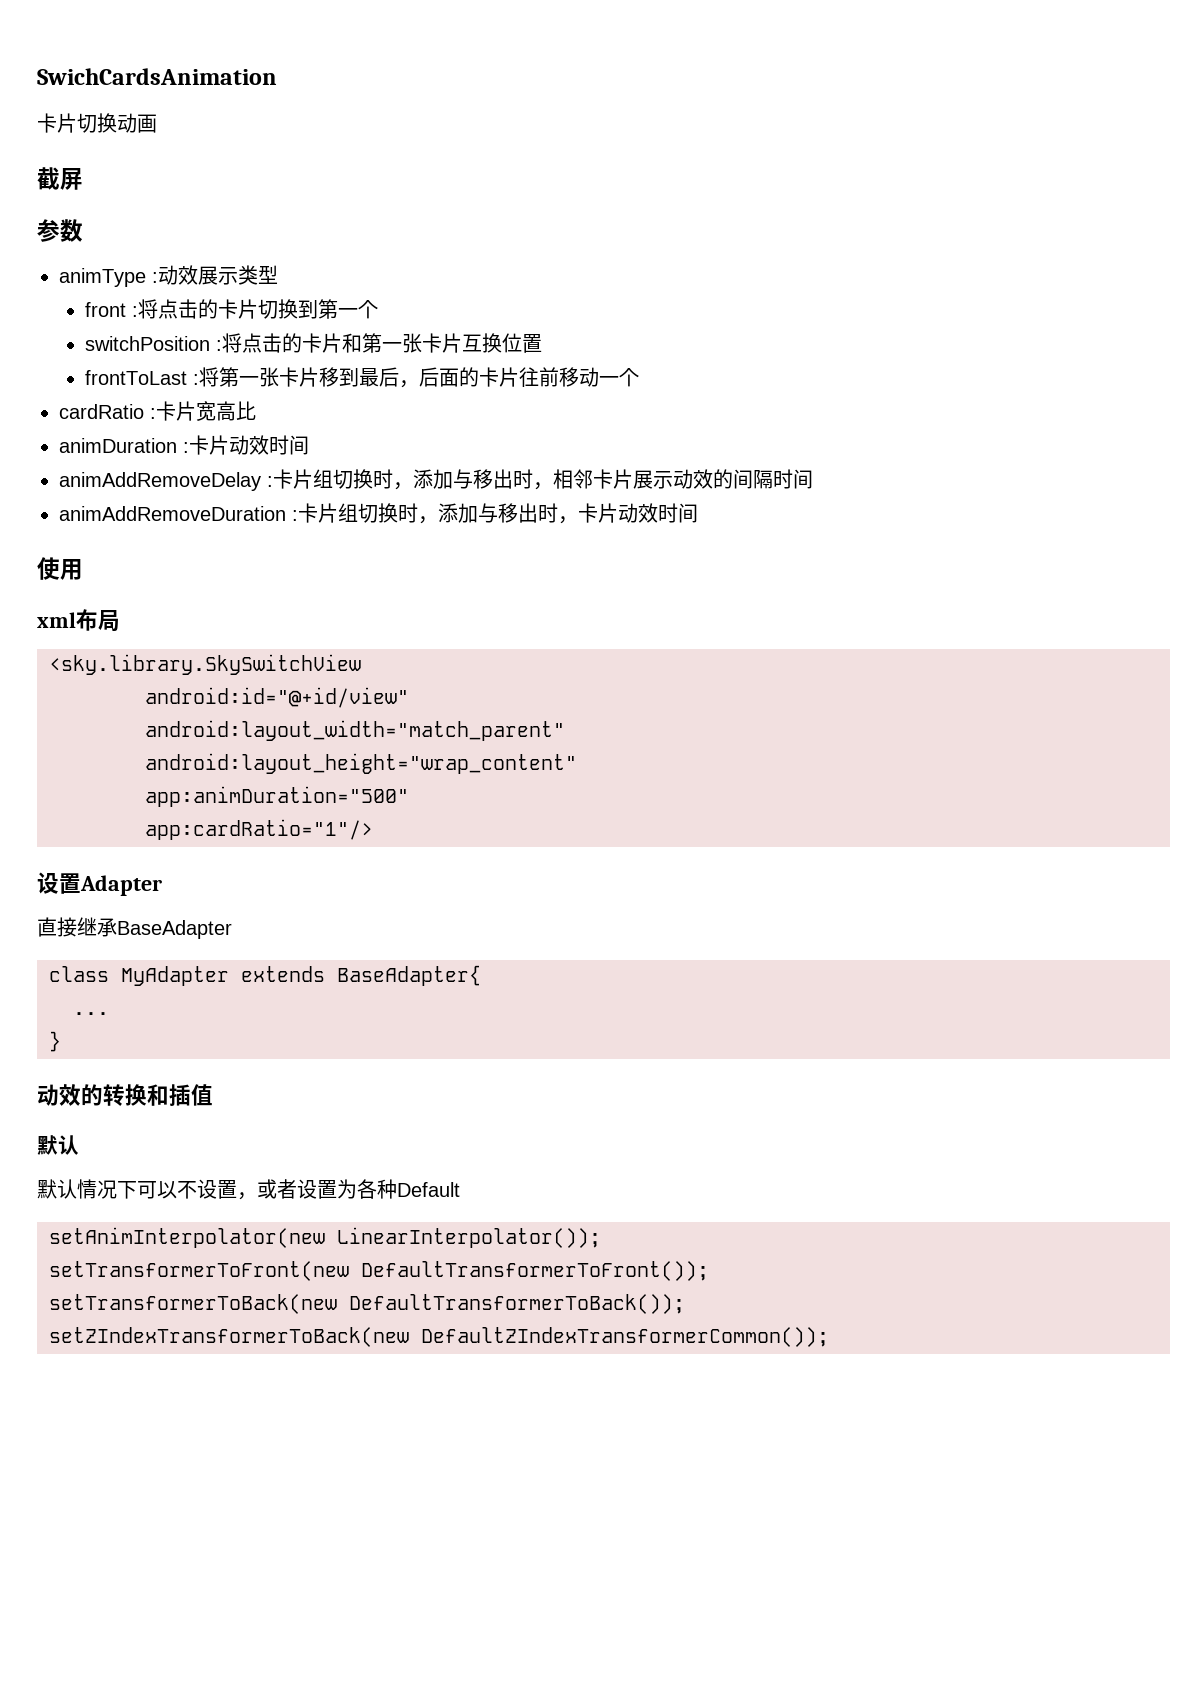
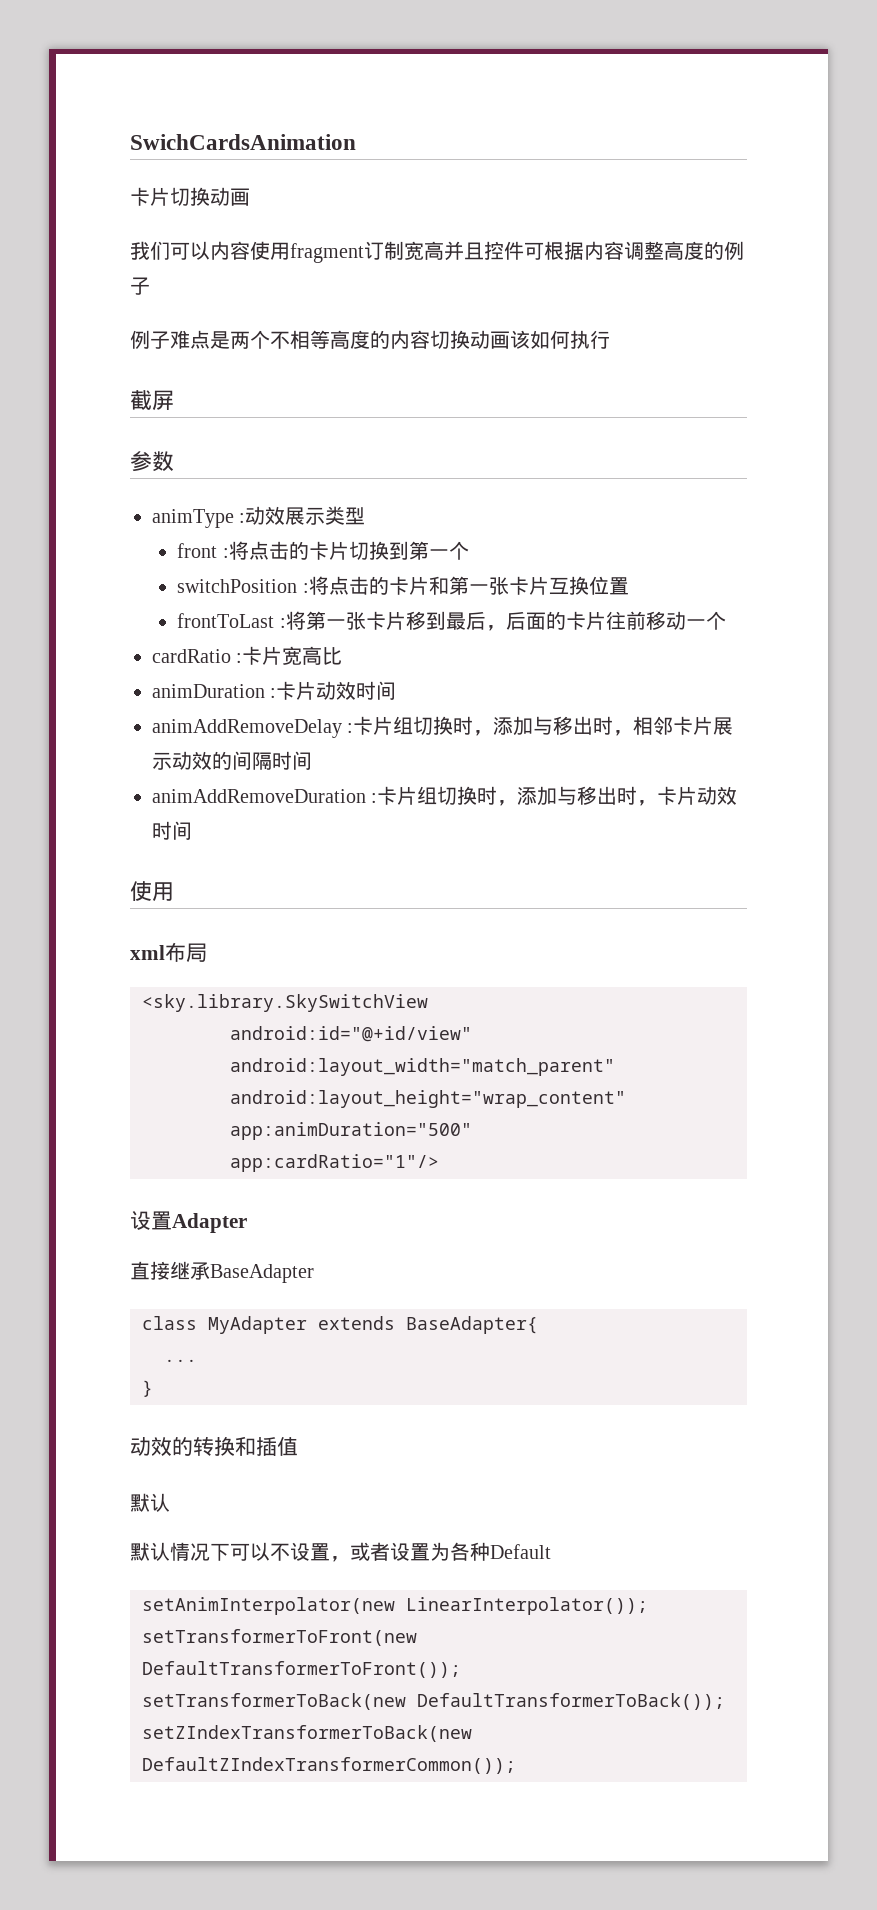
+ 我们可以内容使用fragment订制宽高并且控件可根据内容调整高度的例子
+ 例子难点是两个不相等高度的内容切换动画该如何执行

